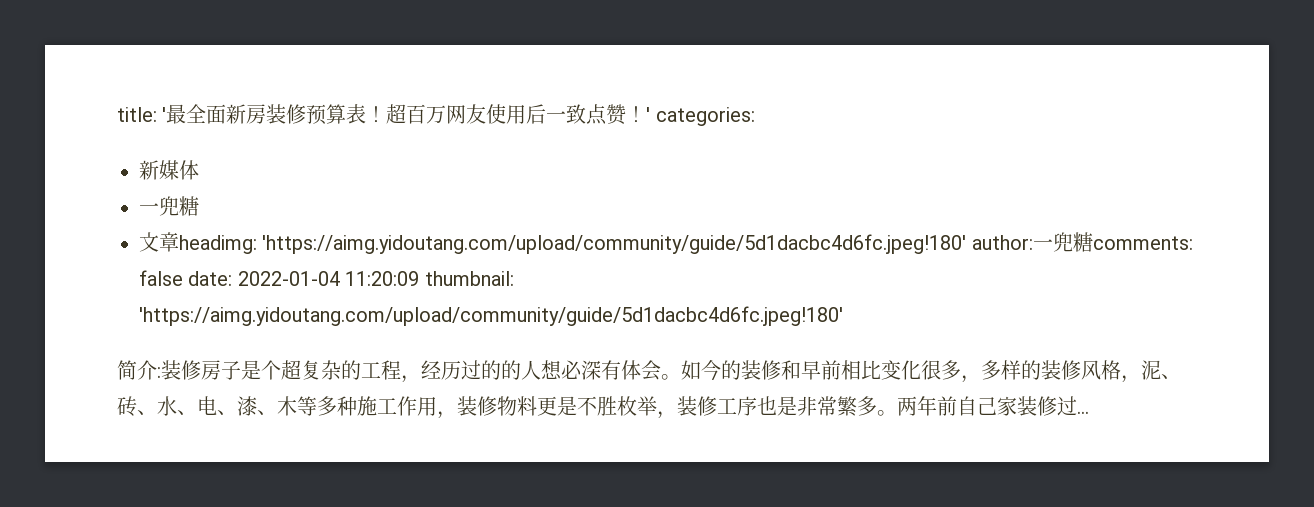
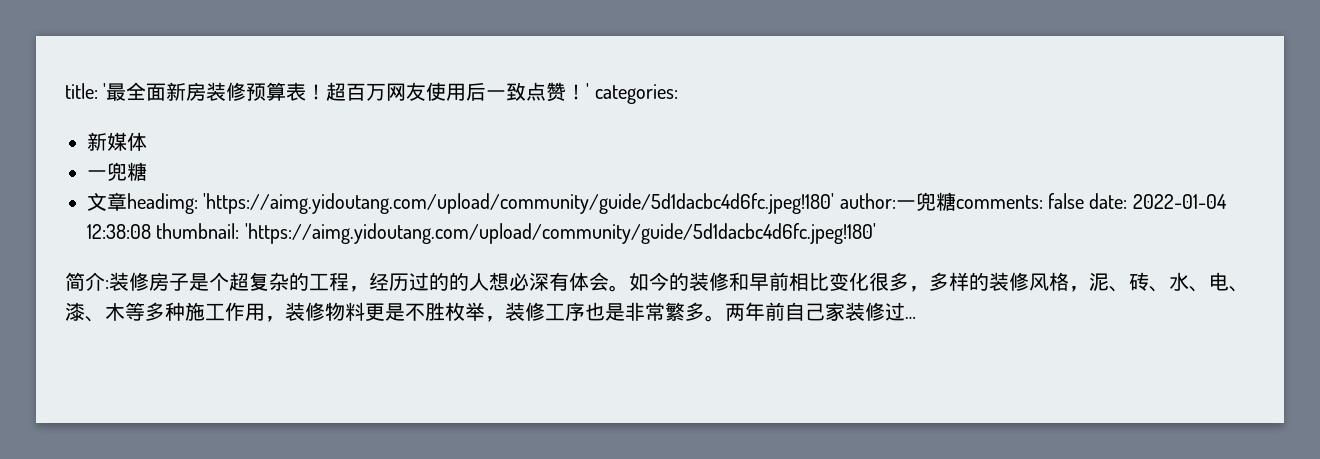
- 文章headimg: 'https://aimg.yidoutang.com/upload/community/guide/5d1dacbc4d6fc.jpeg!180' author:一兜糖comments: false date: 2022-01-04 11:20:09 thumbnail: 'https://aimg.yidoutang.com/upload/community/guide/5d1dacbc4d6fc.jpeg!180'
+ 文章headimg: 'https://aimg.yidoutang.com/upload/community/guide/5d1dacbc4d6fc.jpeg!180' author:一兜糖comments: false date: 2022-01-04 12:38:08 thumbnail: 'https://aimg.yidoutang.com/upload/community/guide/5d1dacbc4d6fc.jpeg!180'

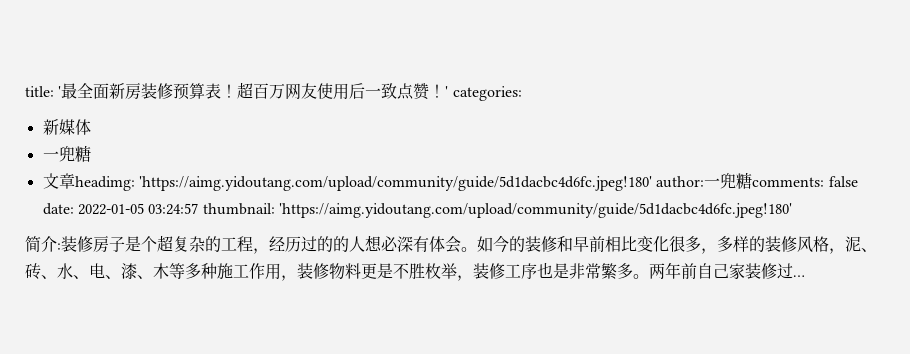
- 文章headimg: 'https://aimg.yidoutang.com/upload/community/guide/5d1dacbc4d6fc.jpeg!180' author:一兜糖comments: false date: 2022-01-04 12:38:08 thumbnail: 'https://aimg.yidoutang.com/upload/community/guide/5d1dacbc4d6fc.jpeg!180'
+ 文章headimg: 'https://aimg.yidoutang.com/upload/community/guide/5d1dacbc4d6fc.jpeg!180' author:一兜糖comments: false date: 2022-01-05 03:24:57 thumbnail: 'https://aimg.yidoutang.com/upload/community/guide/5d1dacbc4d6fc.jpeg!180'

